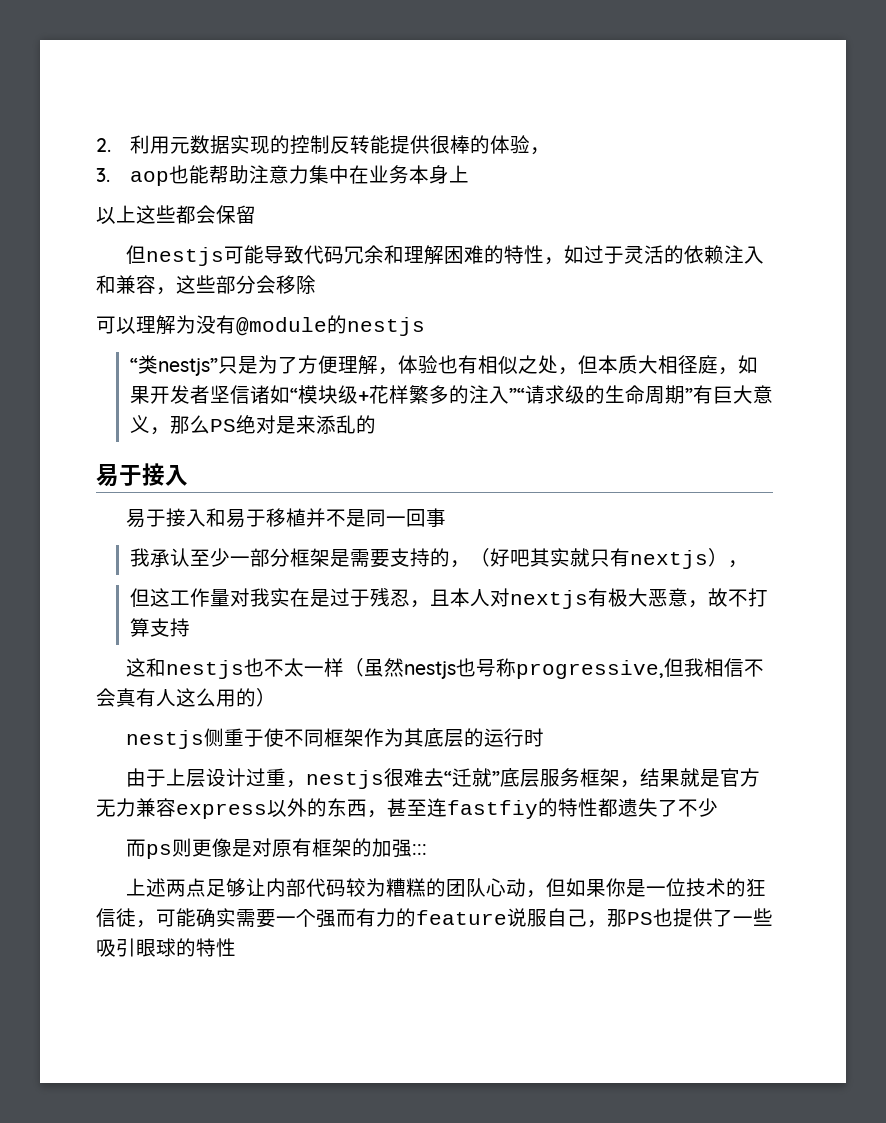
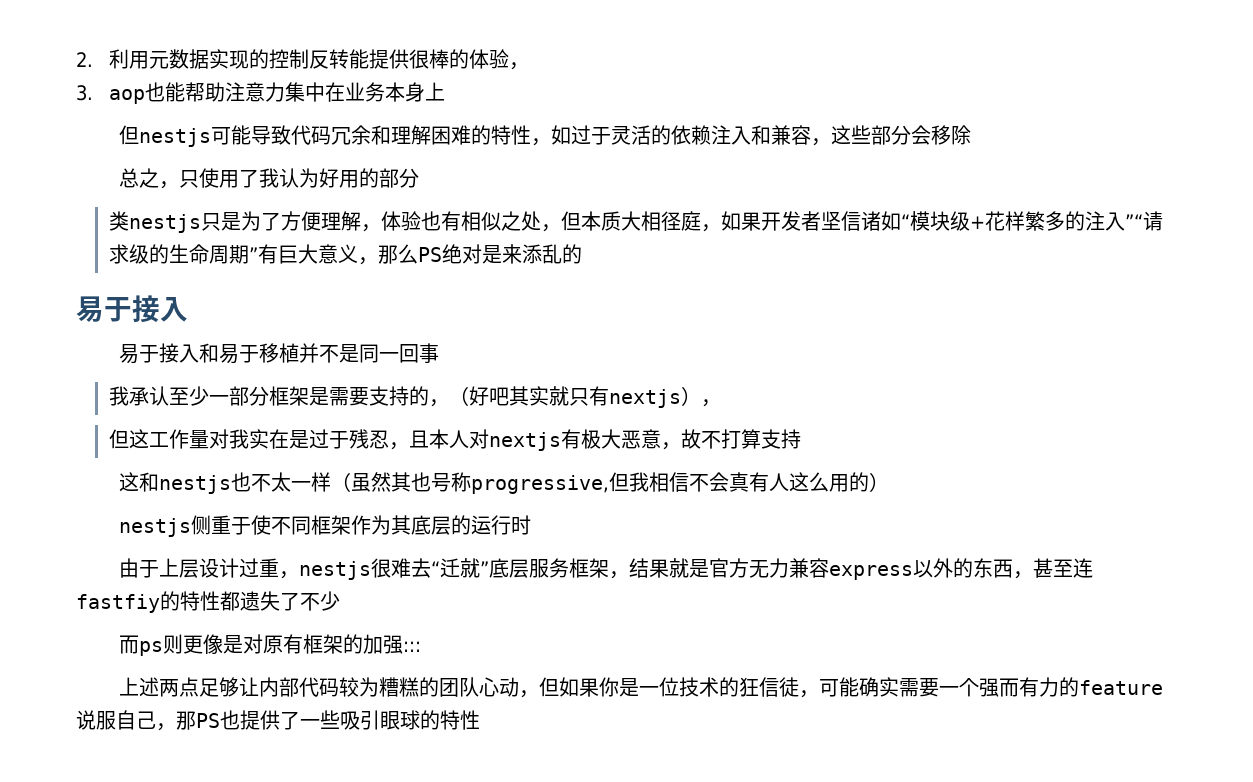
- 以上这些都会保留
- 可以理解为没有@module的nestjs
- “类nestjs”只是为了方便理解，体验也有相似之处，但本质大相径庭，如果开发者坚信诸如“模块级+花样繁多的注入”“请求级的生命周期”有巨大意义，那么PS绝对是来添乱的
+ 总之，只使用了我认为好用的部分
+ 类nestjs只是为了方便理解，体验也有相似之处，但本质大相径庭，如果开发者坚信诸如“模块级+花样繁多的注入”“请求级的生命周期”有巨大意义，那么PS绝对是来添乱的
- 这和nestjs也不太一样（虽然nestjs也号称progressive,但我相信不会真有人这么用的）
+ 这和nestjs也不太一样（虽然其也号称progressive,但我相信不会真有人这么用的）

